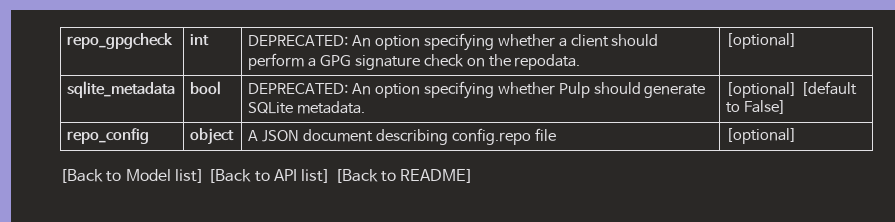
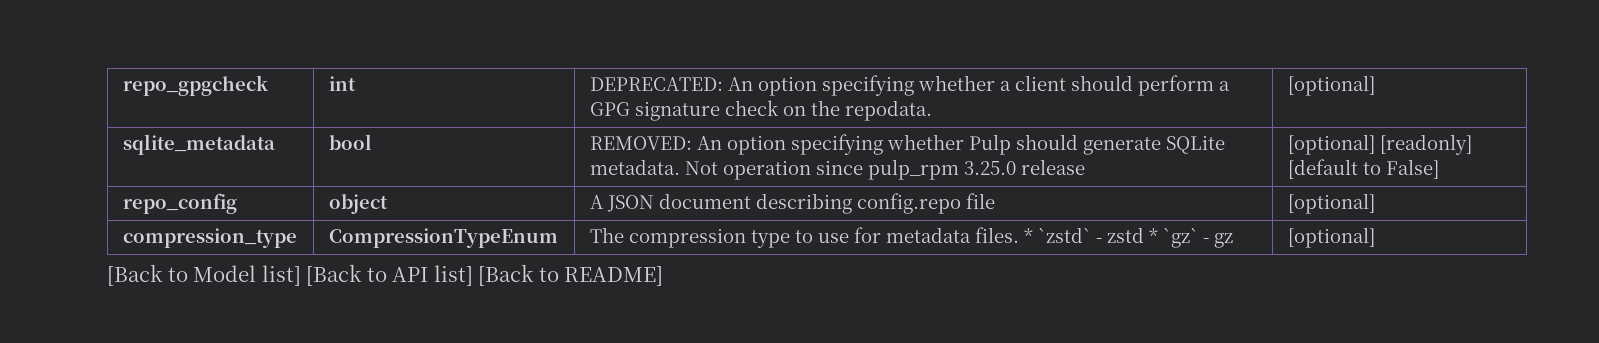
- sqlite_metadata | bool | DEPRECATED: An option specifying whether Pulp should generate SQLite metadata. | [optional] [default to False]
+ sqlite_metadata | bool | REMOVED: An option specifying whether Pulp should generate SQLite metadata. Not operation since pulp_rpm 3.25.0 release | [optional] [readonly] [default to False]
+ compression_type | CompressionTypeEnum | The compression type to use for metadata files. * `zstd` - zstd * `gz` - gz | [optional]

